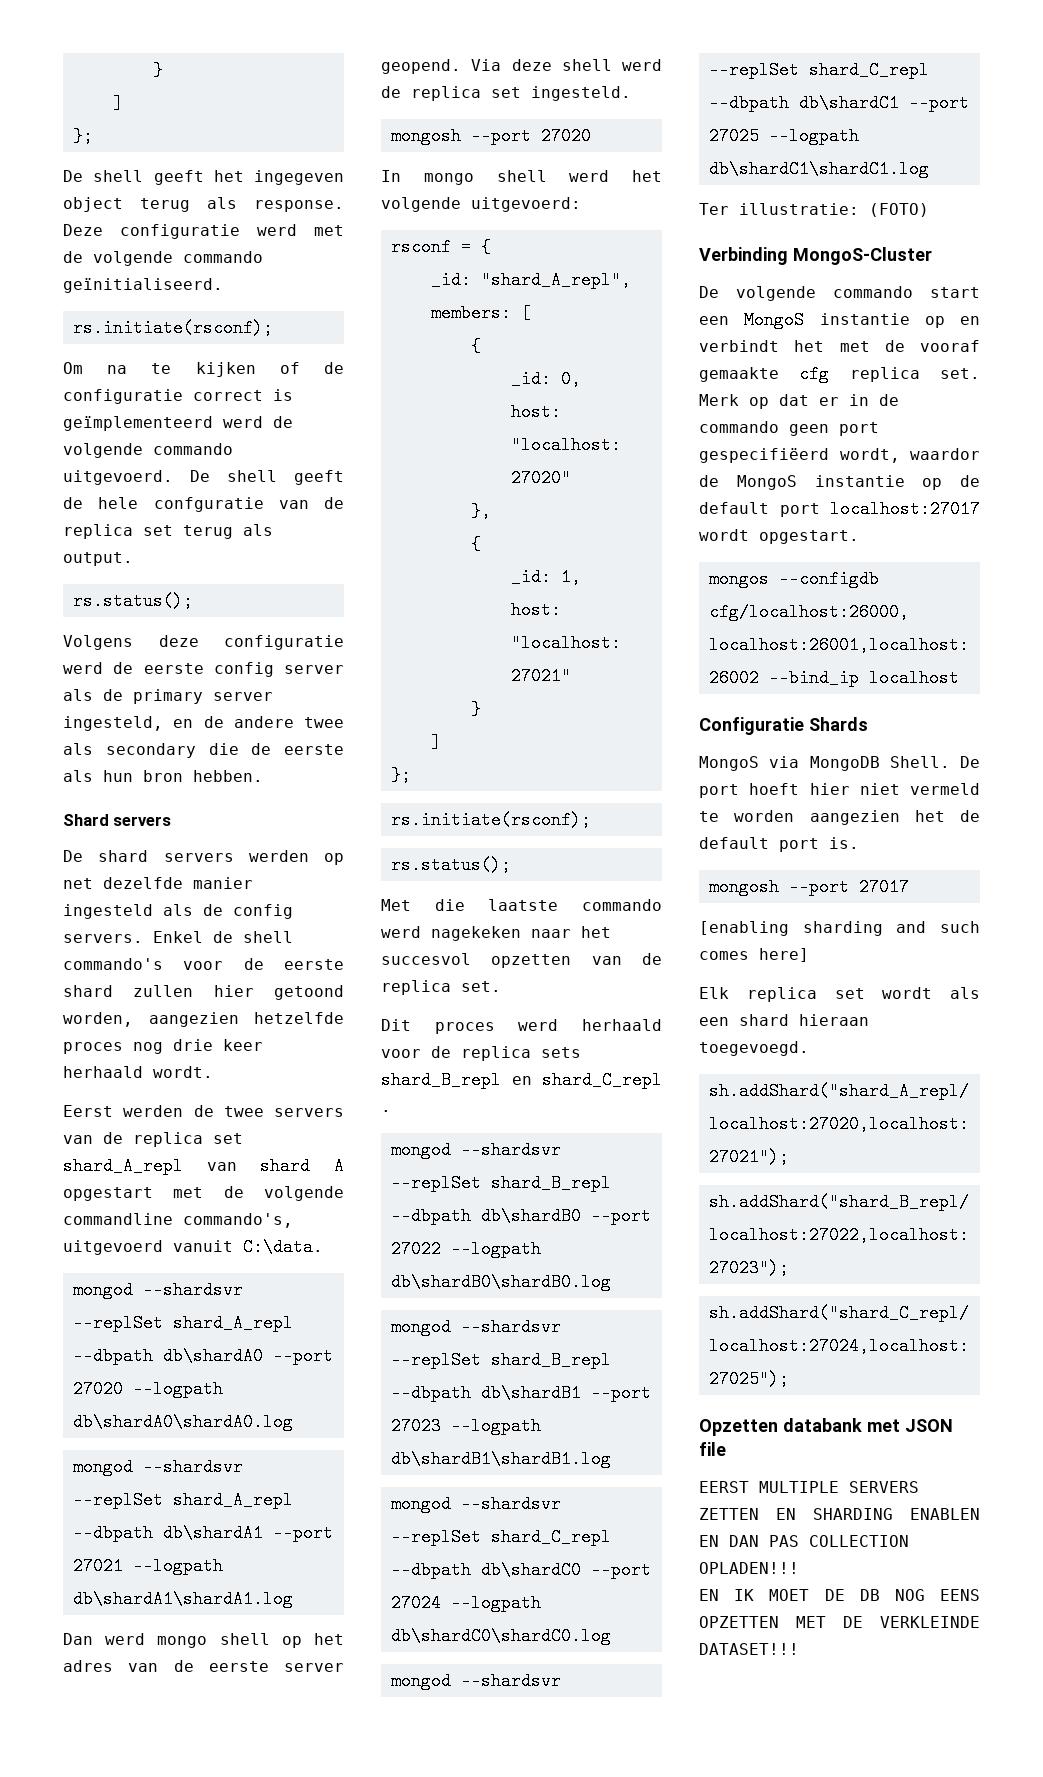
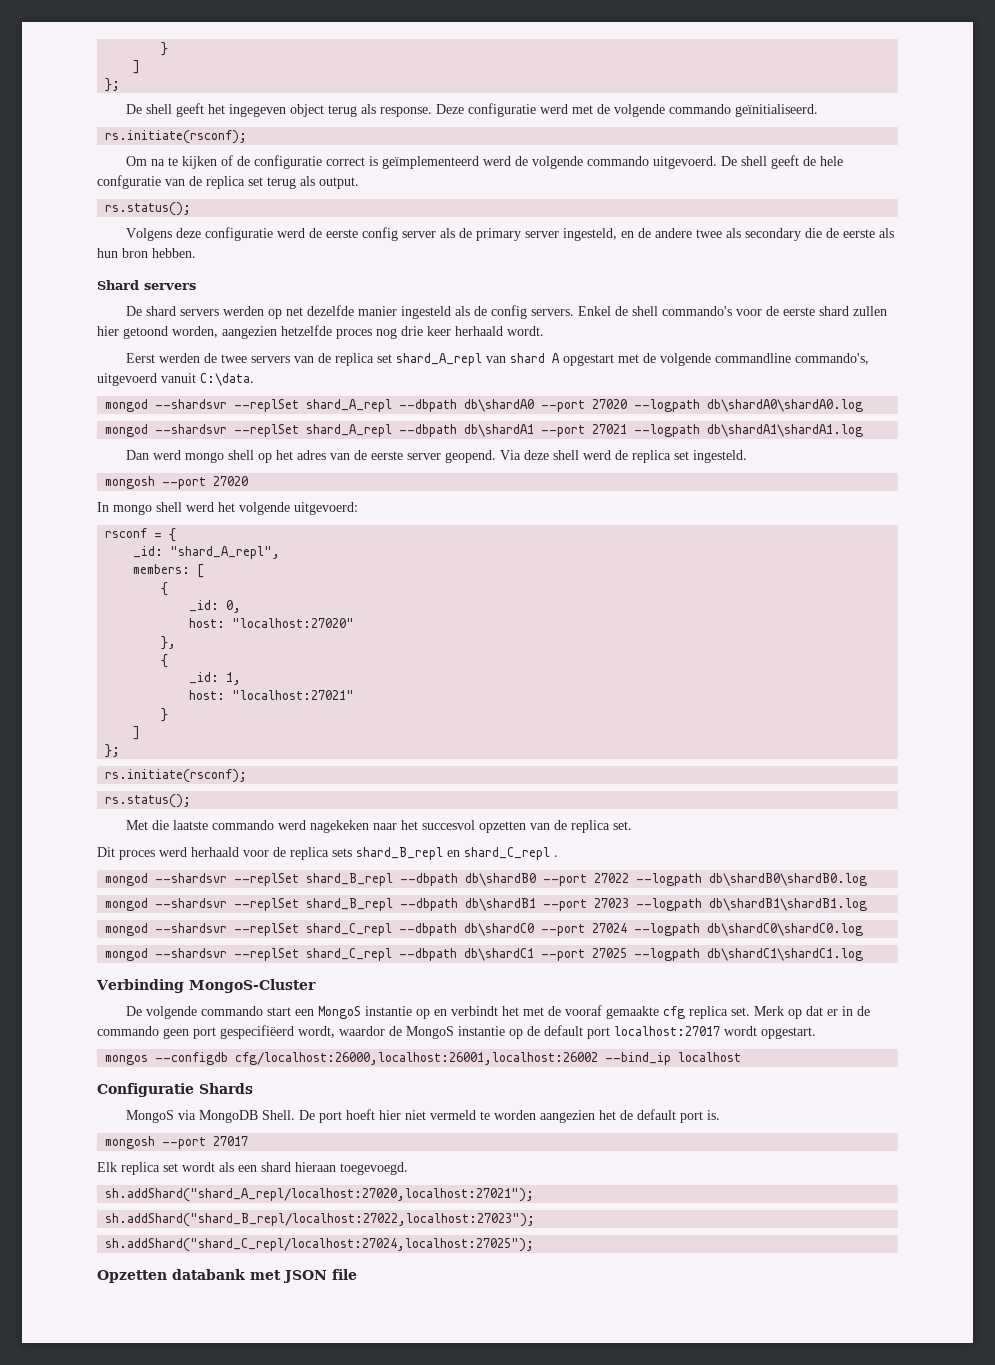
- Ter illustratie: (FOTO)
- [enabling sharding and such comes here]
- EERST MULTIPLE SERVERS ZETTEN EN SHARDING ENABLEN EN DAN PAS COLLECTION OPLADEN!!!
- EN IK MOET DE DB NOG EENS OPZETTEN MET DE VERKLEINDE DATASET!!!

